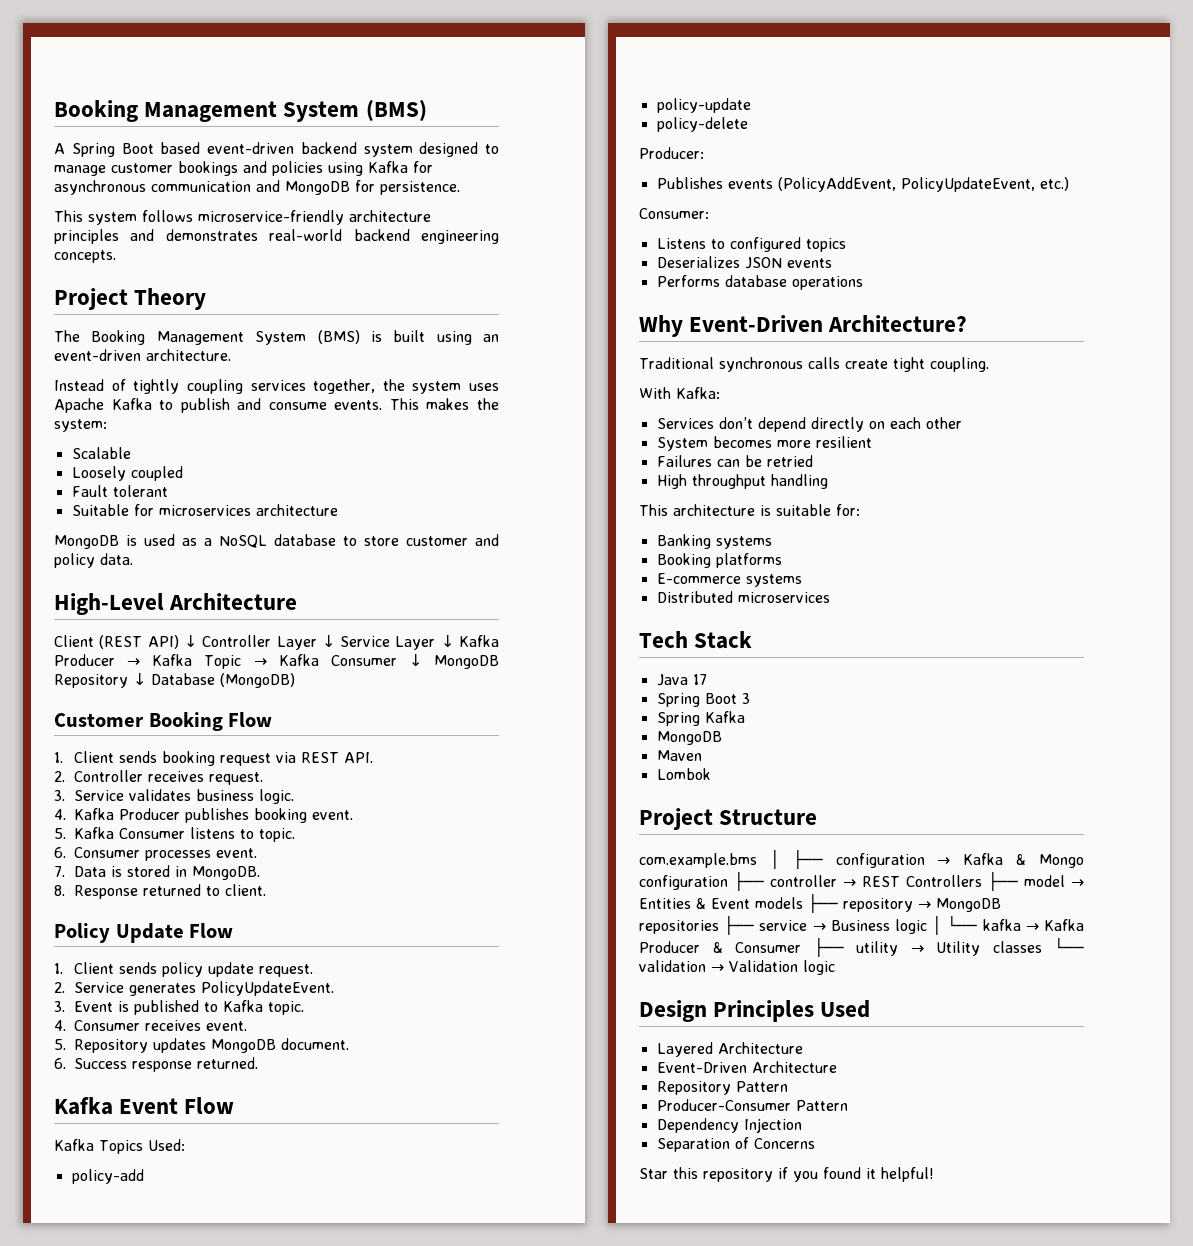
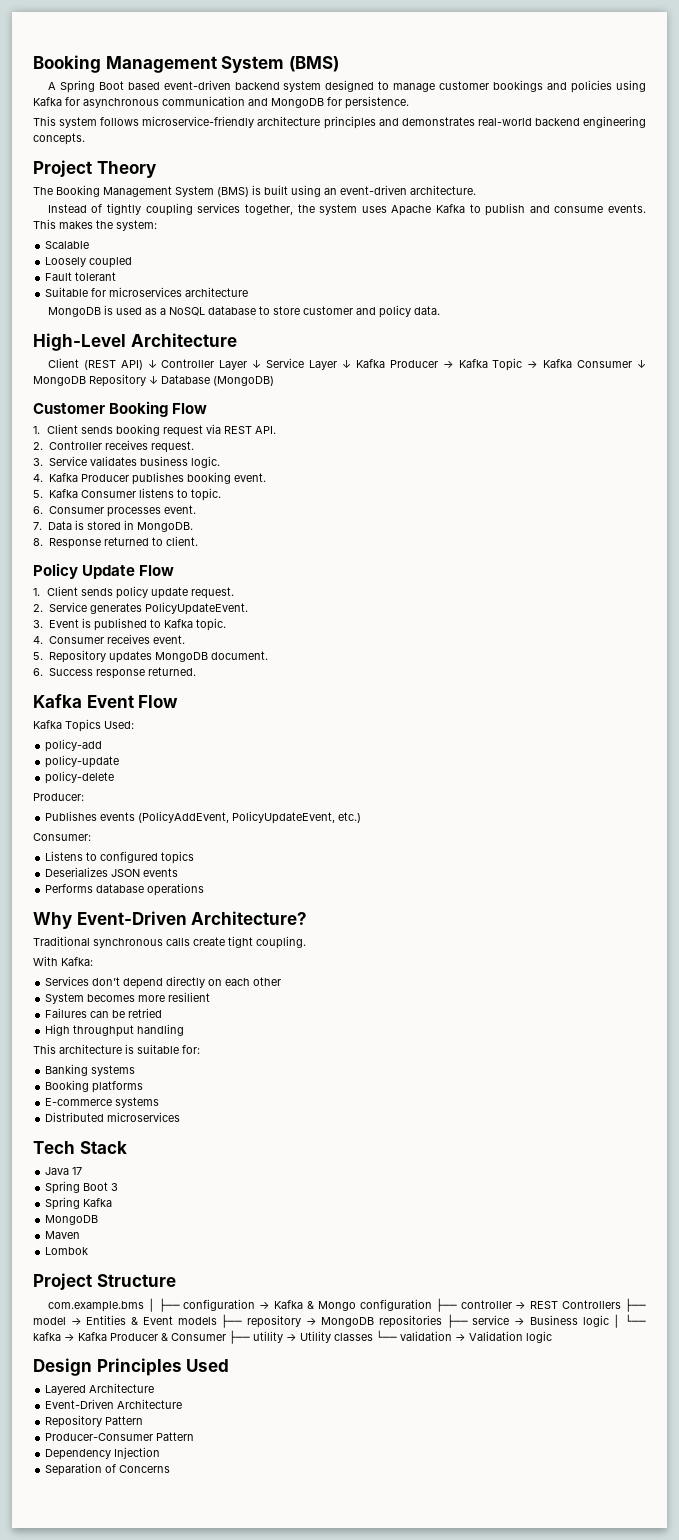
- Star this repository if you found it helpful!

